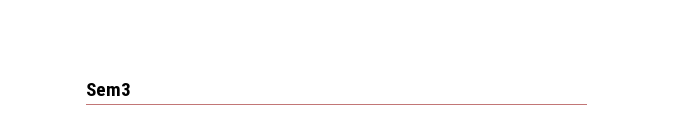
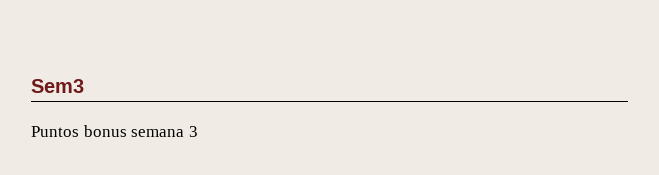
+ Puntos bonus semana 3

